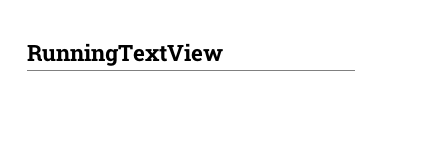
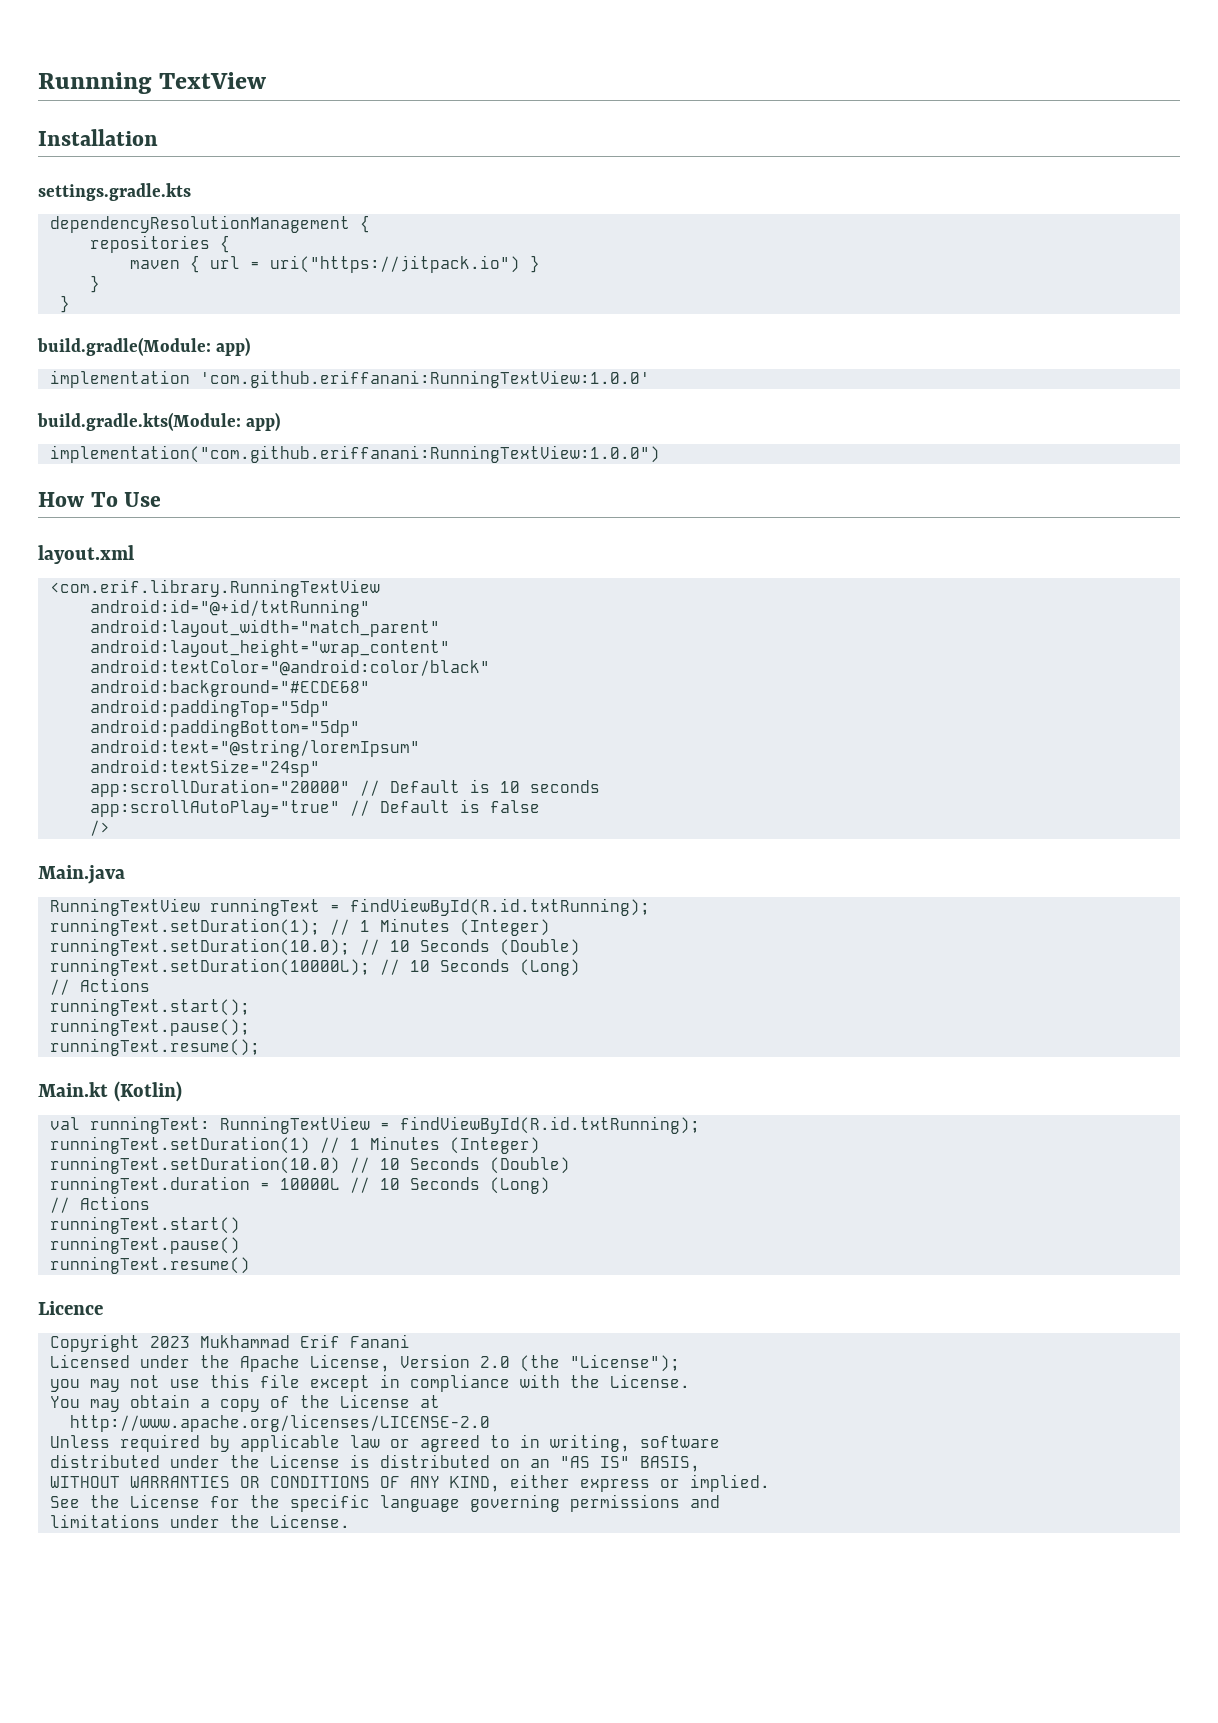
- RunningTextView
+ Runnning TextView
+ Installation
+ settings.gradle.kts
+ dependencyResolutionManagement {
+ repositories {
+ maven { url = uri("https://jitpack.io") }
+ }
+ }
+ build.gradle(Module: app)
+ implementation 'com.github.eriffanani:RunningTextView:1.0.0'
+ build.gradle.kts(Module: app)
+ implementation("com.github.eriffanani:RunningTextView:1.0.0")
+ How To Use
+ layout.xml
+ <com.erif.library.RunningTextView
+ android:id="@+id/txtRunning"
+ android:layout_width="match_parent"
+ android:layout_height="wrap_content"
+ android:textColor="@android:color/black"
+ android:background="#ECDE68"
+ android:paddingTop="5dp"
+ android:paddingBottom="5dp"
+ android:text="@string/loremIpsum"
+ android:textSize="24sp"
+ app:scrollDuration="20000" // Default is 10 seconds
+ app:scrollAutoPlay="true" // Default is false
+ />
+ Main.java
+ RunningTextView runningText = findViewById(R.id.txtRunning);
+ runningText.setDuration(1); // 1 Minutes (Integer)
+ runningText.setDuration(10.0); // 10 Seconds (Double)
+ runningText.setDuration(10000L); // 10 Seconds (Long)
+ // Actions
+ runningText.start();
+ runningText.pause();
+ runningText.resume();
+ Main.kt (Kotlin)
+ val runningText: RunningTextView = findViewById(R.id.txtRunning);
+ runningText.setDuration(1) // 1 Minutes (Integer)
+ runningText.setDuration(10.0) // 10 Seconds (Double)
+ runningText.duration = 10000L // 10 Seconds (Long)
+ // Actions
+ runningText.start()
+ runningText.pause()
+ runningText.resume()
+ Licence
+ Copyright 2023 Mukhammad Erif Fanani
+ Licensed under the Apache License, Version 2.0 (the "License");
+ you may not use this file except in compliance with the License.
+ You may obtain a copy of the License at
+ http://www.apache.org/licenses/LICENSE-2.0
+ Unless required by applicable law or agreed to in writing, software
+ distributed under the License is distributed on an "AS IS" BASIS,
+ WITHOUT WARRANTIES OR CONDITIONS OF ANY KIND, either express or implied.
+ See the License for the specific language governing permissions and
+ limitations under the License.

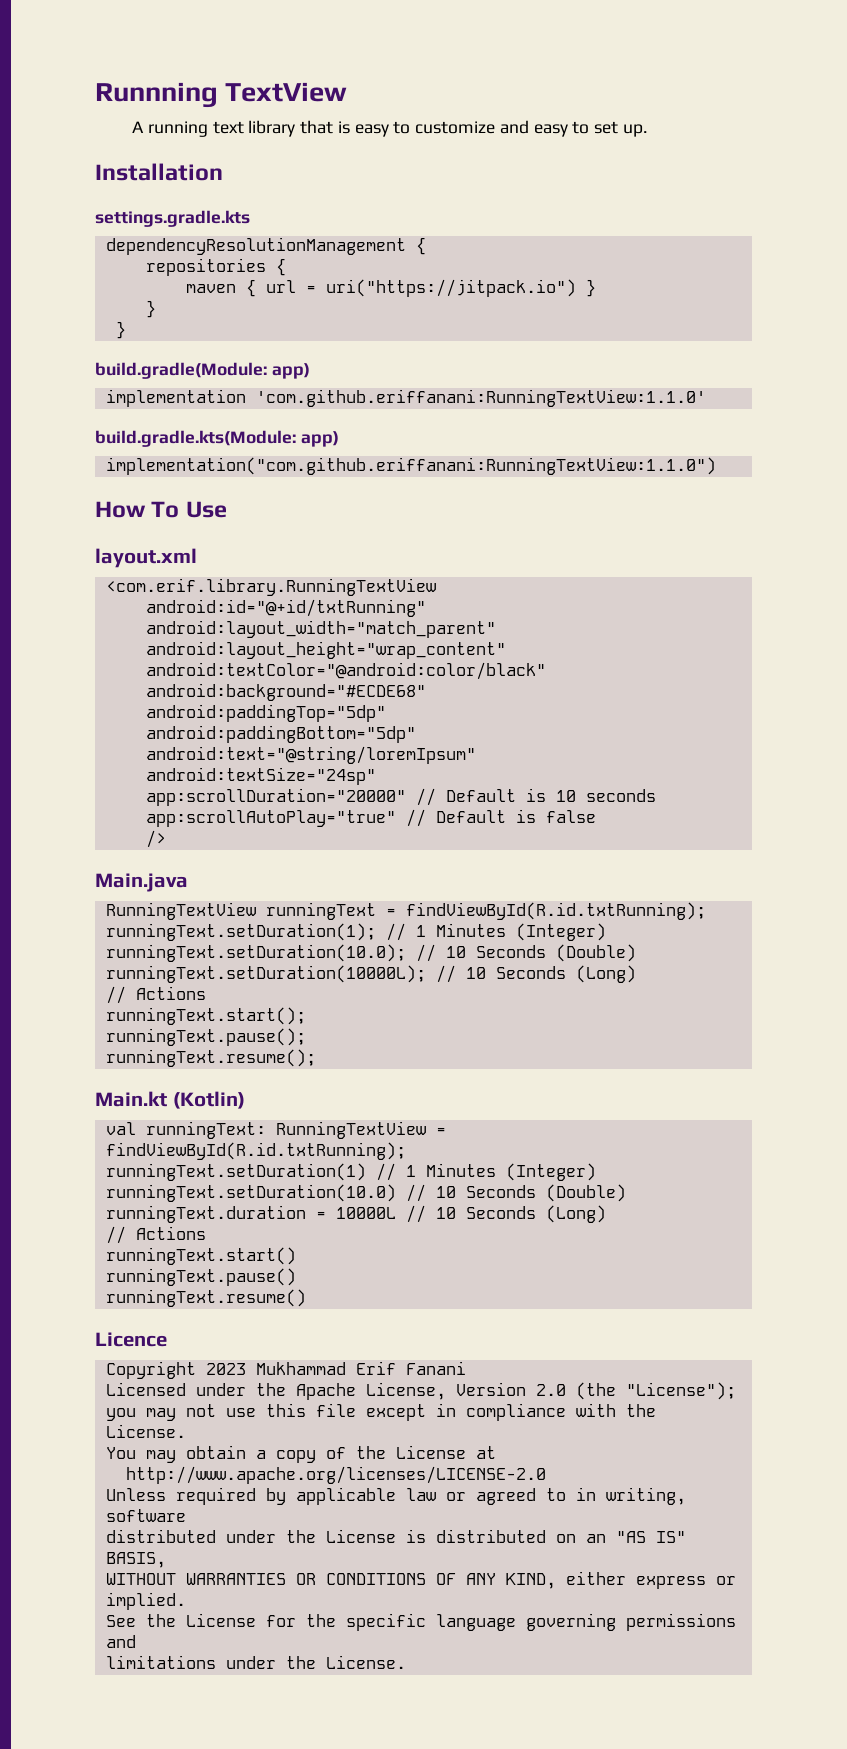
+ A running text library that is easy to customize and easy to set up.
- implementation 'com.github.eriffanani:RunningTextView:1.0.0'
+ implementation 'com.github.eriffanani:RunningTextView:1.1.0'
- implementation("com.github.eriffanani:RunningTextView:1.0.0")
+ implementation("com.github.eriffanani:RunningTextView:1.1.0")

